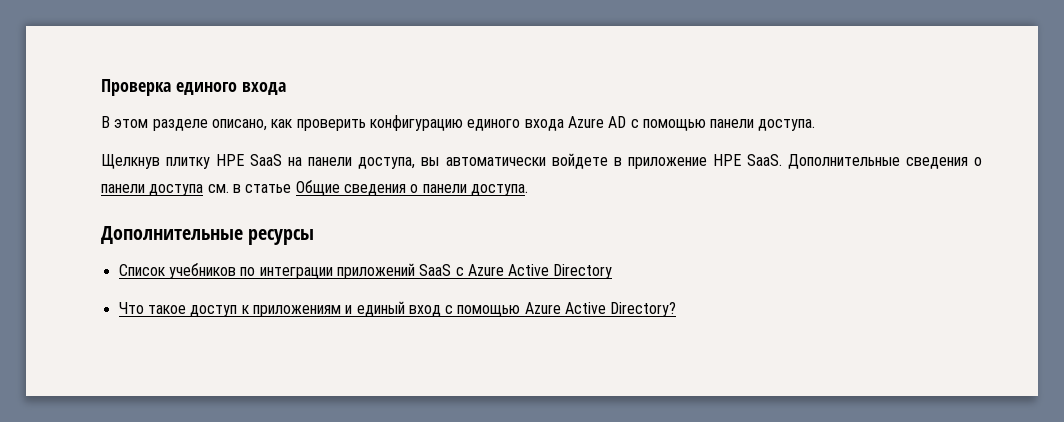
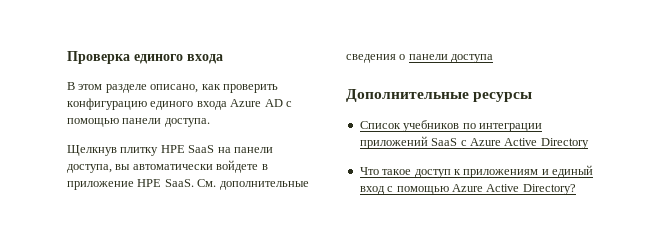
- Дополнительные сведения о панели доступа см. в статье Общие сведения о панели доступа.
+ См. дополнительные сведения о панели доступа

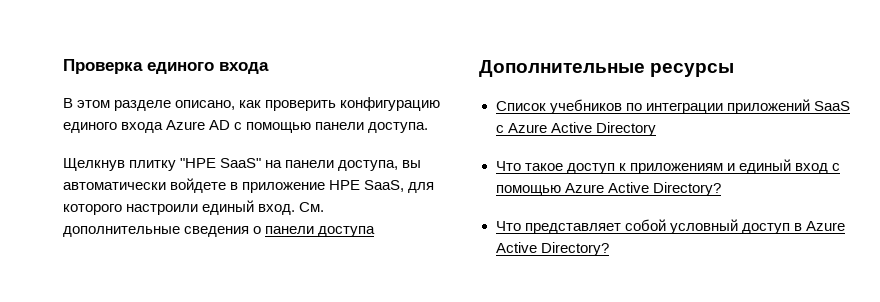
- Щелкнув плитку HPE SaaS на панели доступа, вы автоматически войдете в приложение HPE SaaS.
+ Щелкнув плитку "HPE SaaS" на панели доступа, вы автоматически войдете в приложение HPE SaaS, для которого настроили единый вход.
+ Что представляет собой условный доступ в Azure Active Directory?

